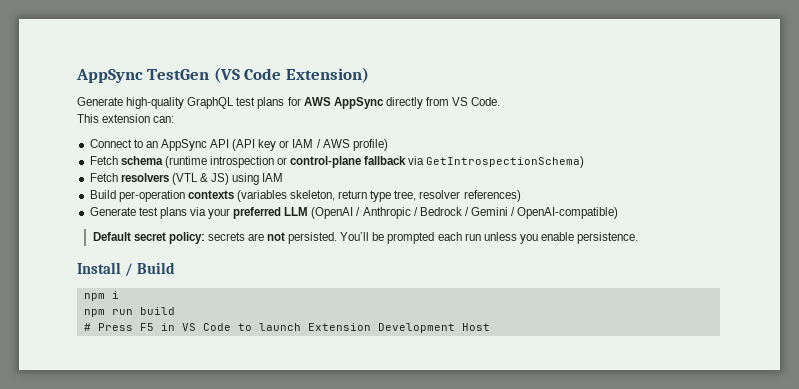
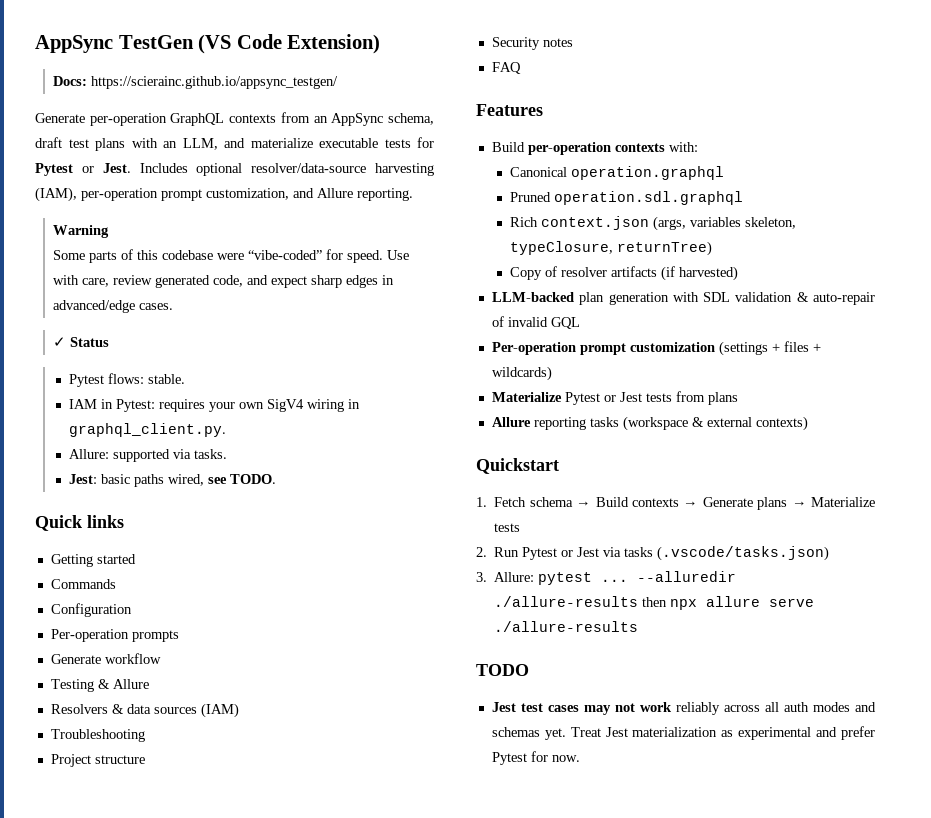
- Generate high-quality GraphQL test plans for AWS AppSync directly from VS Code.
- This extension can:
- Connect to an AppSync API (API key or IAM / AWS profile)
- Fetch schema (runtime introspection or control-plane fallback via GetIntrospectionSchema)
- Fetch resolvers (VTL & JS) using IAM
- Build per-operation contexts (variables skeleton, return type tree, resolver references)
- Generate test plans via your preferred LLM (OpenAI / Anthropic / Bedrock / Gemini / OpenAI-compatible)
- Default secret policy: secrets are not persisted. You’ll be prompted each run unless you enable persistence.
- Install / Build
- npm i
- npm run build
- # Press F5 in VS Code to launch Extension Development Host
+ Docs: https://scierainc.github.io/appsync_testgen/
+ Generate per-operation GraphQL contexts from an AppSync schema, draft test plans with an LLM, and materialize executable tests for Pytest or Jest. Includes optional resolver/data-source harvesting (IAM), per-operation prompt customization, and Allure reporting.
+ Warning
+ Some parts of this codebase were “vibe-coded” for speed. Use with care, review generated code, and expect sharp edges in advanced/edge cases.
+ ✓ Status
+ Pytest flows: stable.
+ IAM in Pytest: requires your own SigV4 wiring in graphql_client.py.
+ Allure: supported via tasks.
+ Jest: basic paths wired, see TODO.
+ Quick links
+ Getting started
+ Commands
+ Configuration
+ Per-operation prompts
+ Generate workflow
+ Testing & Allure
+ Resolvers & data sources (IAM)
+ Troubleshooting
+ Project structure
+ Security notes
+ FAQ
+ Features
+ Build per-operation contexts with:
+ Canonical operation.graphql
+ Pruned operation.sdl.graphql
+ Rich context.json (args, variables skeleton, typeClosure, returnTree)
+ Copy of resolver artifacts (if harvested)
+ LLM-backed plan generation with SDL validation & auto-repair of invalid GQL
+ Per-operation prompt customization (settings + files + wildcards)
+ Materialize Pytest or Jest tests from plans
+ Allure reporting tasks (workspace & external contexts)
+ Quickstart
+ 1. Fetch schema → Build contexts → Generate plans → Materialize tests
+ 2. Run Pytest or Jest via tasks (.vscode/tasks.json)
+ 3. Allure: pytest ... --alluredir ./allure-results then npx allure serve ./allure-results
+ TODO
+ Jest test cases may not work reliably across all auth modes and schemas yet. Treat Jest materialization as experimental and prefer Pytest for now.

